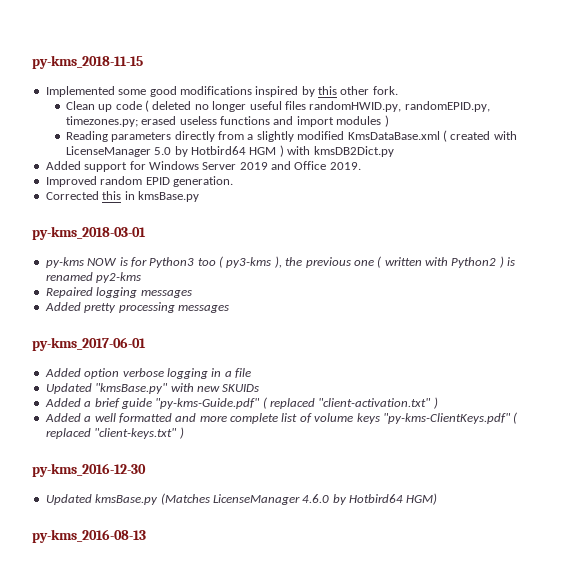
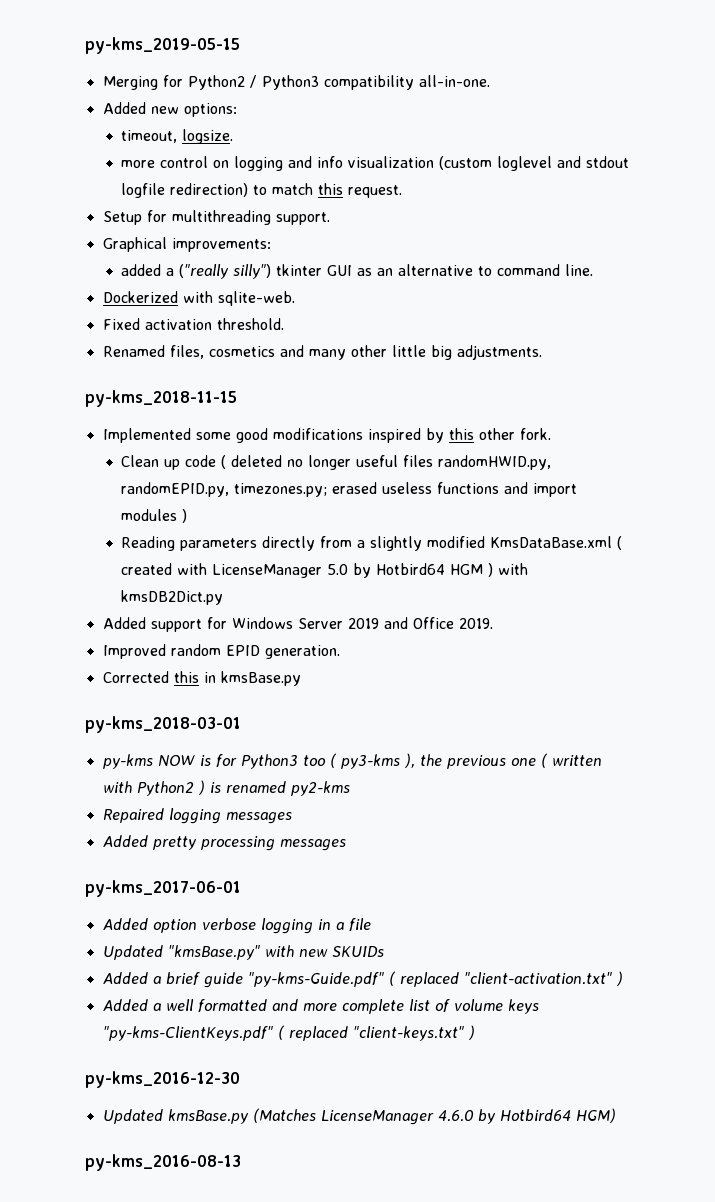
+ py-kms_2019-05-15
+ Merging for Python2 / Python3 compatibility all-in-one.
+ Added new options:
+ timeout, logsize.
+ more control on logging and info visualization (custom loglevel and stdout logfile redirection) to match this request.
+ Setup for multithreading support.
+ Graphical improvements:
+ added a ("really silly") tkinter GUI as an alternative to command line.
+ Dockerized with sqlite-web.
+ Fixed activation threshold.
+ Renamed files, cosmetics and many other little big adjustments.

